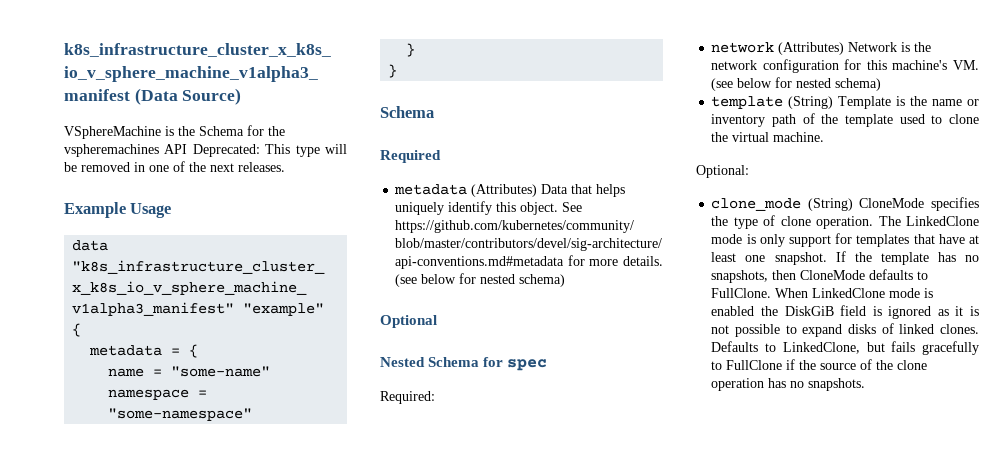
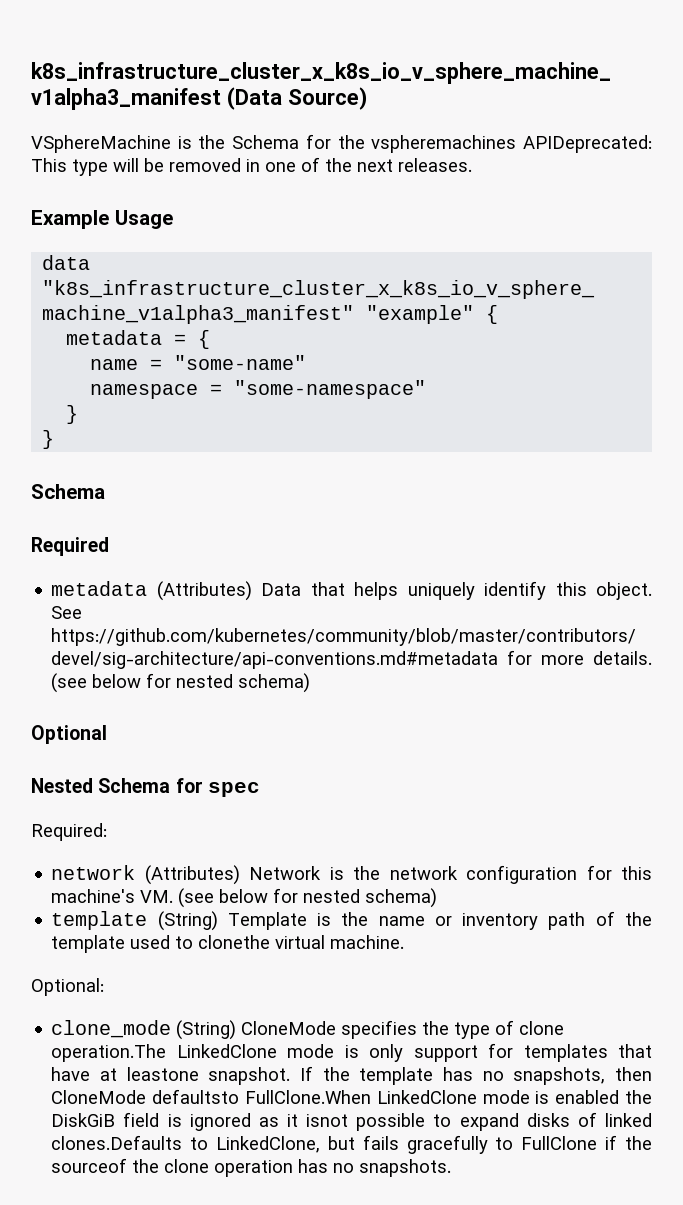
- VSphereMachine is the Schema for the vspheremachines API Deprecated: This type will be removed in one of the next releases.
+ VSphereMachine is the Schema for the vspheremachines APIDeprecated: This type will be removed in one of the next releases.
- template (String) Template is the name or inventory path of the template used to clone the virtual machine.
+ template (String) Template is the name or inventory path of the template used to clonethe virtual machine.
- clone_mode (String) CloneMode specifies the type of clone operation. The LinkedClone mode is only support for templates that have at least one snapshot.
+ clone_mode (String) CloneMode specifies the type of clone operation.The LinkedClone mode is only support for templates that have at leastone snapshot.
- If the template has no snapshots, then CloneMode defaults to FullClone. When LinkedClone mode is enabled the DiskGiB field is ignored as it is not possible to expand disks of linked clones. Defaults to LinkedClone, but fails gracefully to FullClone if the source of the clone operation has no snapshots.
+ If the template has no snapshots, then CloneMode defaultsto FullClone.When LinkedClone mode is enabled the DiskGiB field is ignored as it isnot possible to expand disks of linked clones.Defaults to LinkedClone, but fails gracefully to FullClone if the sourceof the clone operation has no snapshots.

